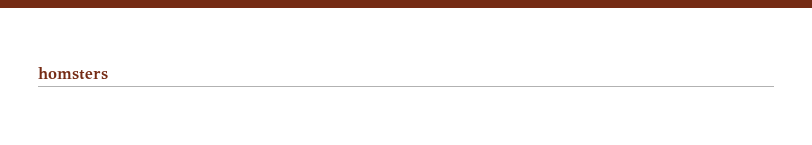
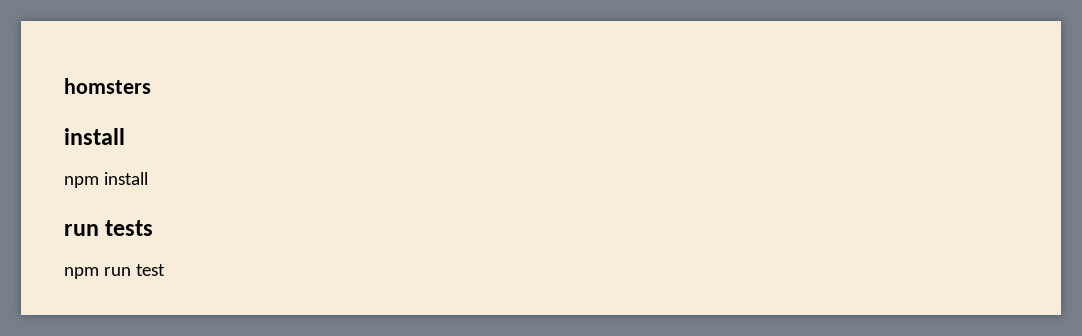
  homsters
+ install
+ npm install
+ run tests
+ npm run test

